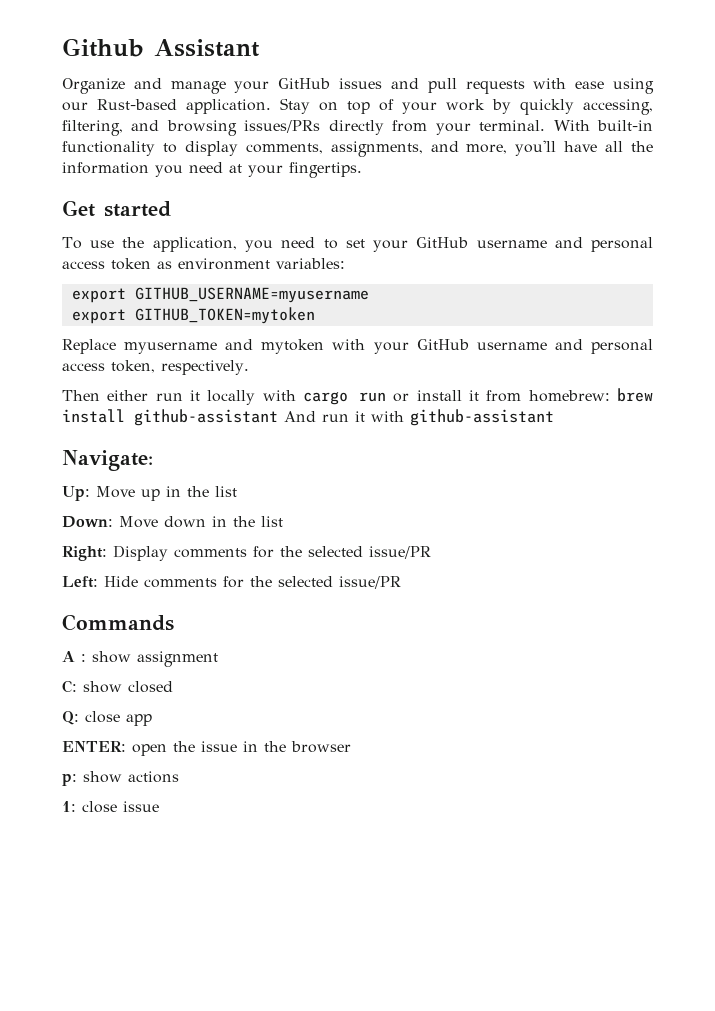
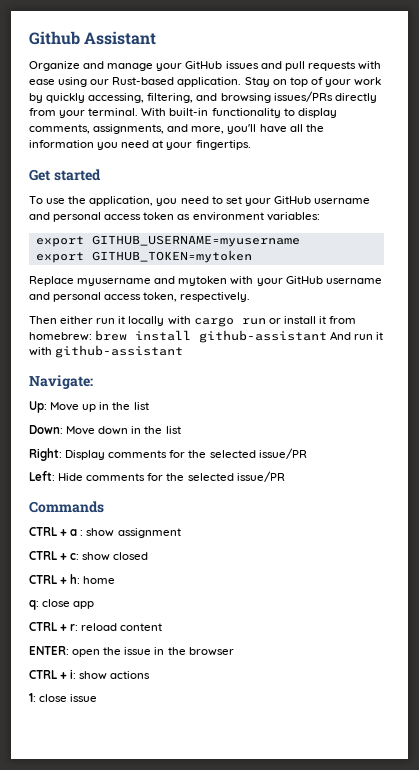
- A : show assignment
+ CTRL + a : show assignment
- C: show closed
+ CTRL + c: show closed
- Q: close app
+ CTRL + h: home
+ q: close app
+ CTRL + r: reload content
- p: show actions
+ CTRL + i: show actions

